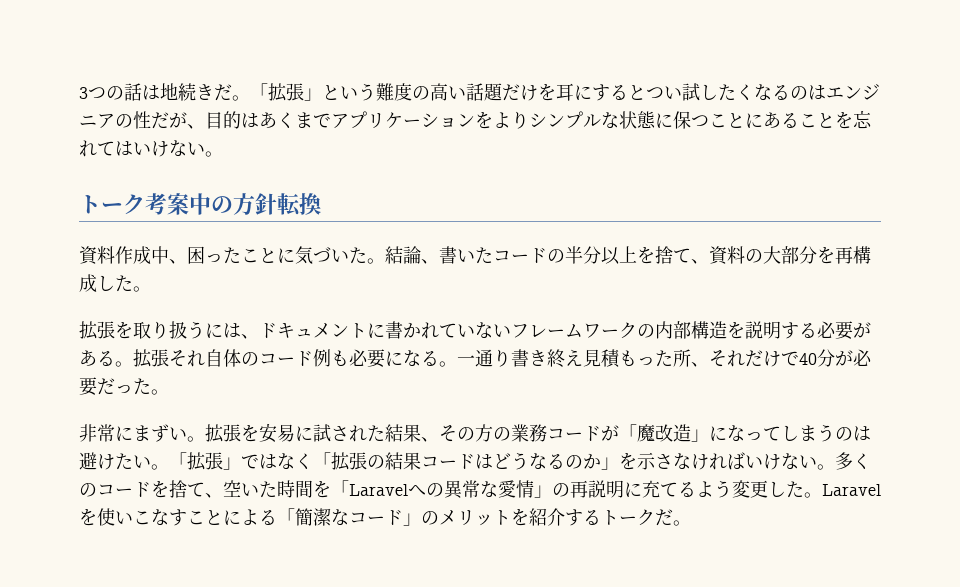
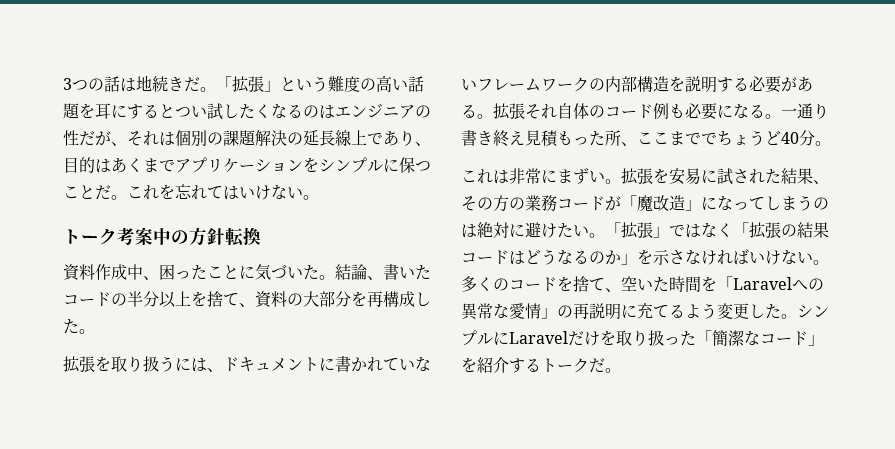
- 「拡張」という難度の高い話題だけを耳にするとつい試したくなるのはエンジニアの性だが、目的はあくまでアプリケーションをよりシンプルな状態に保つことにあることを忘れてはいけない。
+ 「拡張」という難度の高い話題を耳にするとつい試したくなるのはエンジニアの性だが、それは個別の課題解決の延長線上であり、目的はあくまでアプリケーションをシンプルに保つことだ。これを忘れてはいけない。
- 一通り書き終え見積もった所、それだけで40分が必要だった。
- 非常にまずい。
+ 一通り書き終え見積もった所、ここまででちょうど40分。
+ これは非常にまずい。
- 拡張を安易に試された結果、その方の業務コードが「魔改造」になってしまうのは避けたい。
+ 拡張を安易に試された結果、その方の業務コードが「魔改造」になってしまうのは絶対に避けたい。
- Laravelを使いこなすことによる「簡潔なコード」のメリットを紹介するトークだ。
+ シンプルにLaravelだけを取り扱った「簡潔なコード」を紹介するトークだ。

